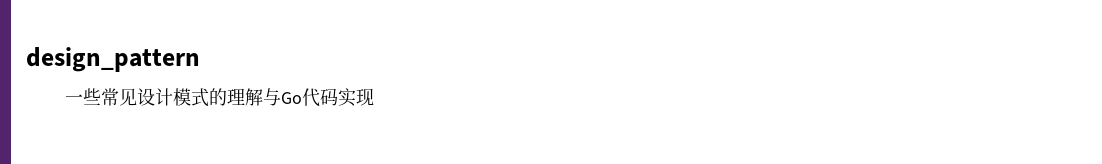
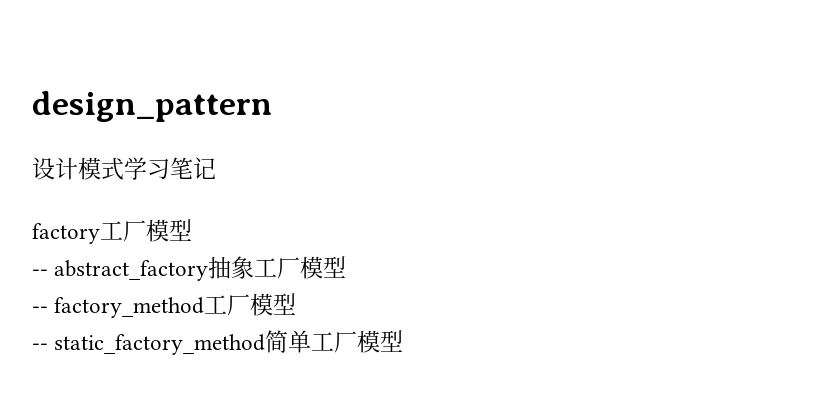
- 一些常见设计模式的理解与Go代码实现
+ 设计模式学习笔记
+ factory工厂模型
+ -- abstract_factory抽象工厂模型
+ -- factory_method工厂模型
+ -- static_factory_method简单工厂模型

